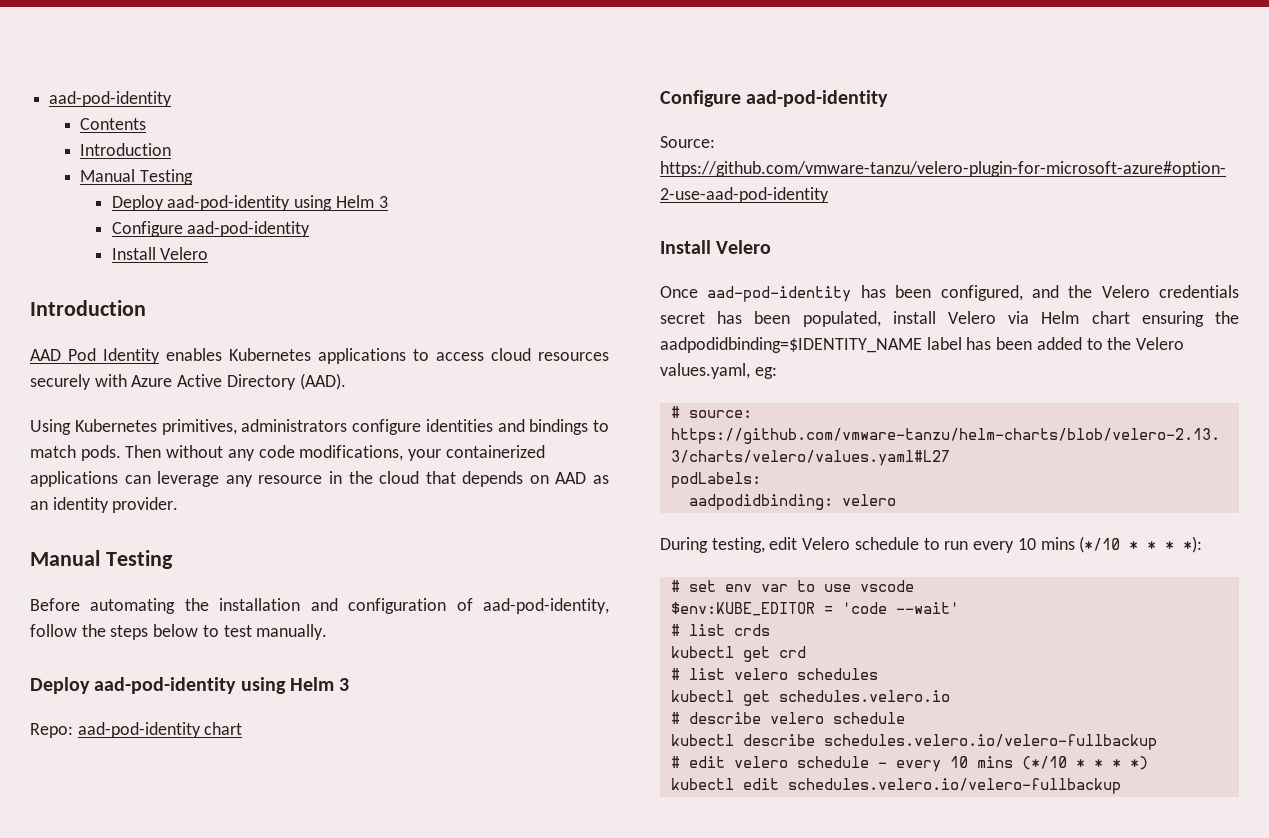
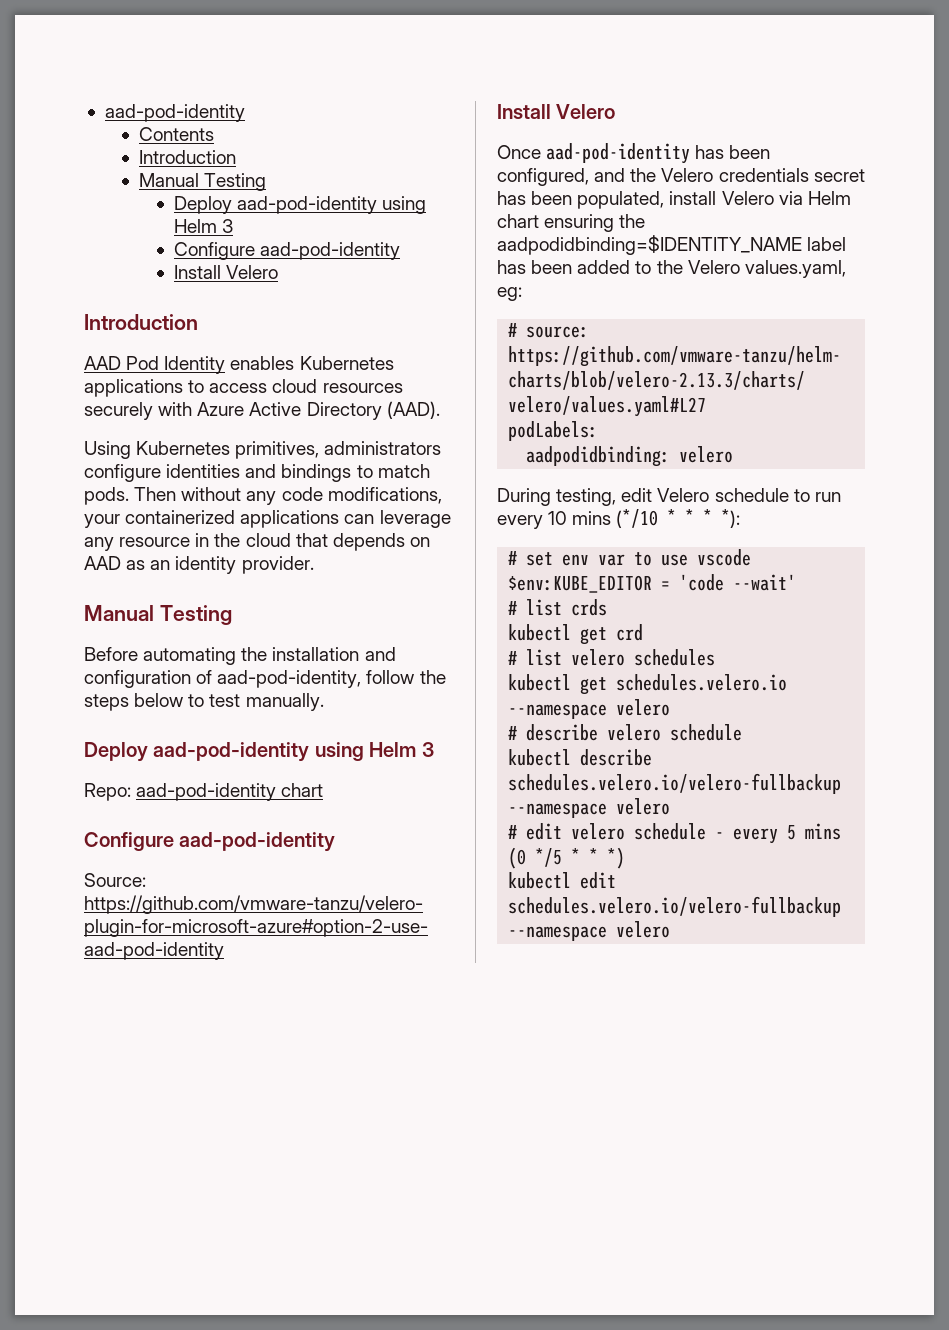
- kubectl get schedules.velero.io
+ kubectl get schedules.velero.io --namespace velero
- kubectl describe schedules.velero.io/velero-fullbackup
+ kubectl describe schedules.velero.io/velero-fullbackup --namespace velero
- # edit velero schedule - every 10 mins (*/10 * * * *)
+ # edit velero schedule - every 5 mins (0 */5 * * *)
- kubectl edit schedules.velero.io/velero-fullbackup
+ kubectl edit schedules.velero.io/velero-fullbackup --namespace velero

